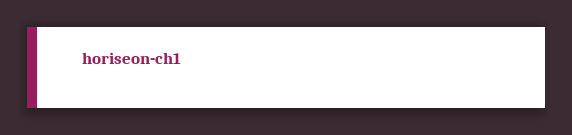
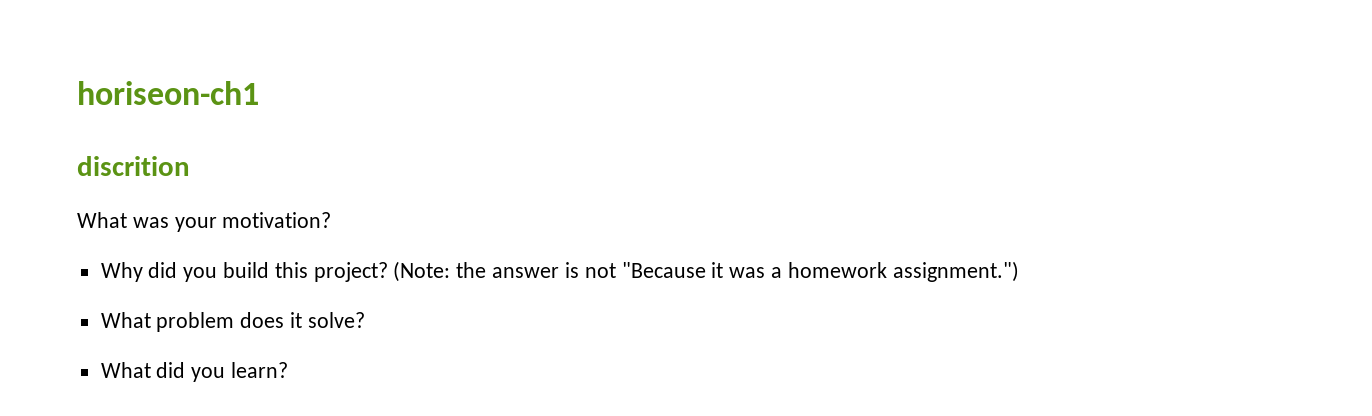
+ discrition
+ What was your motivation?
+ Why did you build this project? (Note: the answer is not "Because it was a homework assignment.")
+ What problem does it solve?
+ What did you learn?

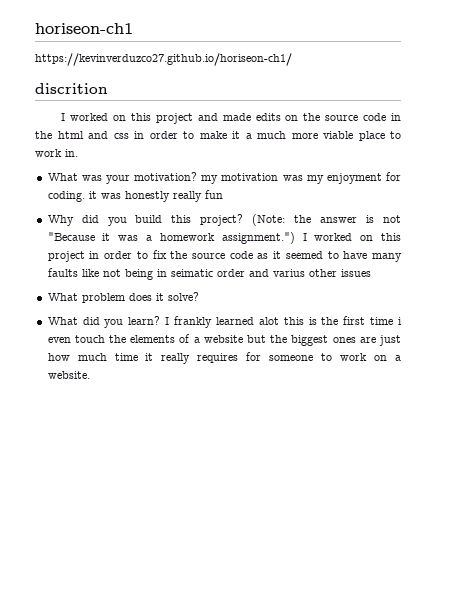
+ https://kevinverduzco27.github.io/horiseon-ch1/
- What was your motivation?
+ I worked on this project and made edits on the source code in the html and css in order to make it a much more viable place to work in.
+ What was your motivation? my motivation was my enjoyment for coding. it was honestly really fun
+ I worked on this project in order to fix the source code as it seemed to have many faults like not being in seimatic order and varius other issues
+ I frankly learned alot this is the first time i even touch the elements of a website but the biggest ones are just how much time it really requires for someone to work on a website.

